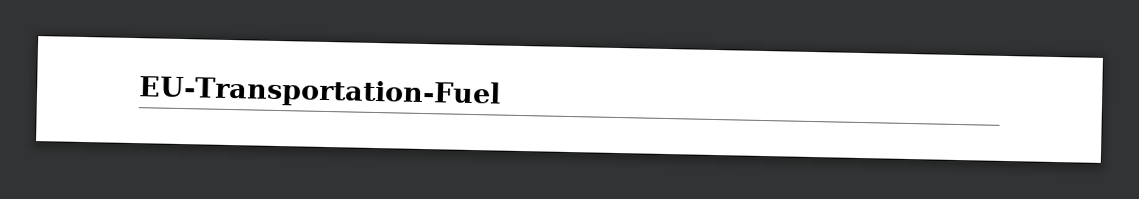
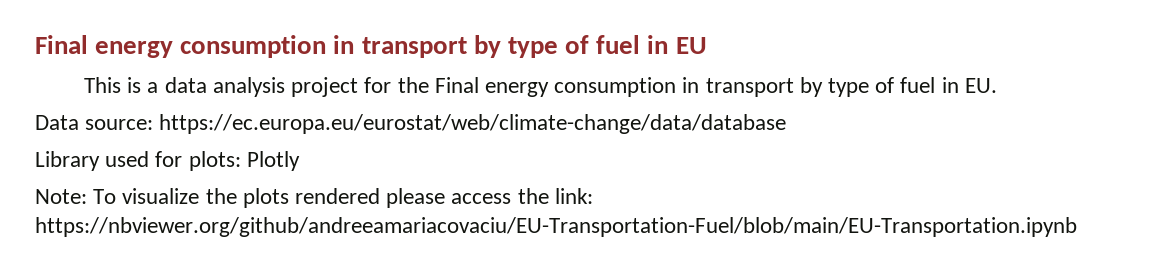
- EU-Transportation-Fuel
+ Final energy consumption in transport by type of fuel in EU
+ This is a data analysis project for the Final energy consumption in transport by type of fuel in EU.
+ Data source: https://ec.europa.eu/eurostat/web/climate-change/data/database
+ Library used for plots: Plotly
+ Note: To visualize the plots rendered please access the link: https://nbviewer.org/github/andreeamariacovaciu/EU-Transportation-Fuel/blob/main/EU-Transportation.ipynb

